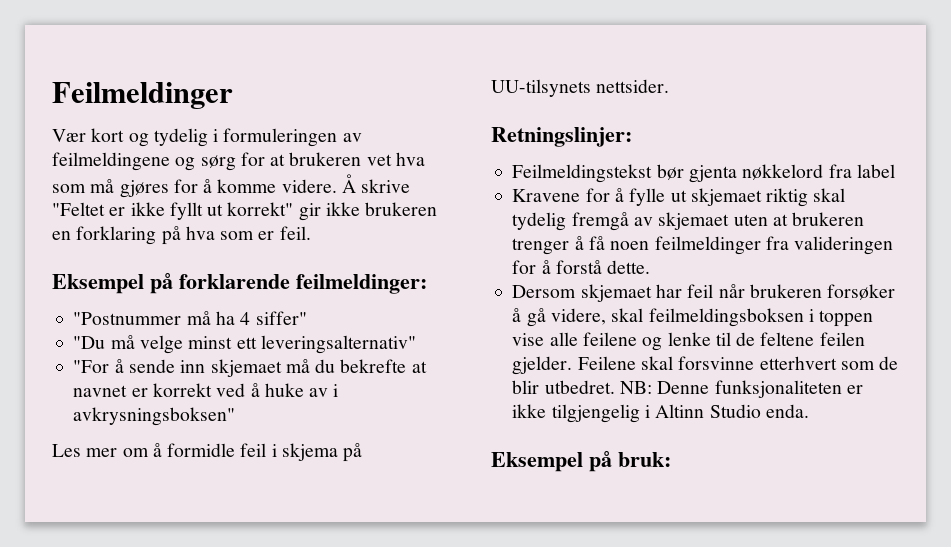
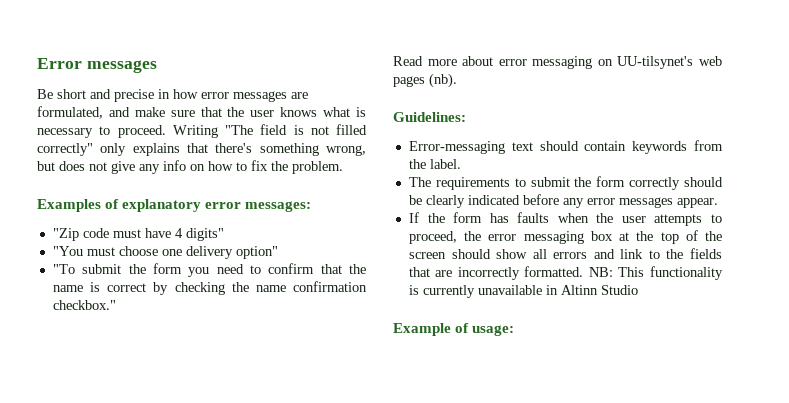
- Feilmeldinger
- Vær kort og tydelig i formuleringen av feilmeldingene og sørg for at brukeren vet hva som må gjøres for å komme videre. Å skrive "Feltet er ikke fyllt ut korrekt" gir ikke brukeren en forklaring på hva som er feil.
- Eksempel på forklarende feilmeldinger:
- "Postnummer må ha 4 siffer"
- "Du må velge minst ett leveringsalternativ"
- "For å sende inn skjemaet må du bekrefte at navnet er korrekt ved å huke av i avkrysningsboksen"
- Les mer om å formidle feil i skjema på UU-tilsynets nettsider.
- Retningslinjer:
- Feilmeldingstekst bør gjenta nøkkelord fra label
- Kravene for å fylle ut skjemaet riktig skal tydelig fremgå av skjemaet uten at brukeren trenger å få noen feilmeldinger fra valideringen for å forstå dette.
- Dersom skjemaet har feil når brukeren forsøker å gå videre, skal feilmeldingsboksen i toppen vise alle feilene og lenke til de feltene feilen gjelder. Feilene skal forsvinne etterhvert som de blir utbedret. NB: Denne funksjonaliteten er ikke tilgjengelig i Altinn Studio enda.
- Eksempel på bruk:
+ Error messages
+ Be short and precise in how error messages are formulated, and make sure that the user knows what is necessary to proceed. Writing "The field is not filled correctly" only explains that there's something wrong, but does not give any info on how to fix the problem.
+ Examples of explanatory error messages:
+ "Zip code must have 4 digits"
+ "You must choose one delivery option"
+ "To submit the form you need to confirm that the name is correct by checking the name confirmation checkbox."
+ Read more about error messaging on UU-tilsynet's web pages (nb).
+ Guidelines:
+ Error-messaging text should contain keywords from the label.
+ The requirements to submit the form correctly should be clearly indicated before any error messages appear.
+ If the form has faults when the user attempts to proceed, the error messaging box at the top of the screen should show all errors and link to the fields that are incorrectly formatted. NB: This functionality is currently unavailable in Altinn Studio
+ Example of usage:

